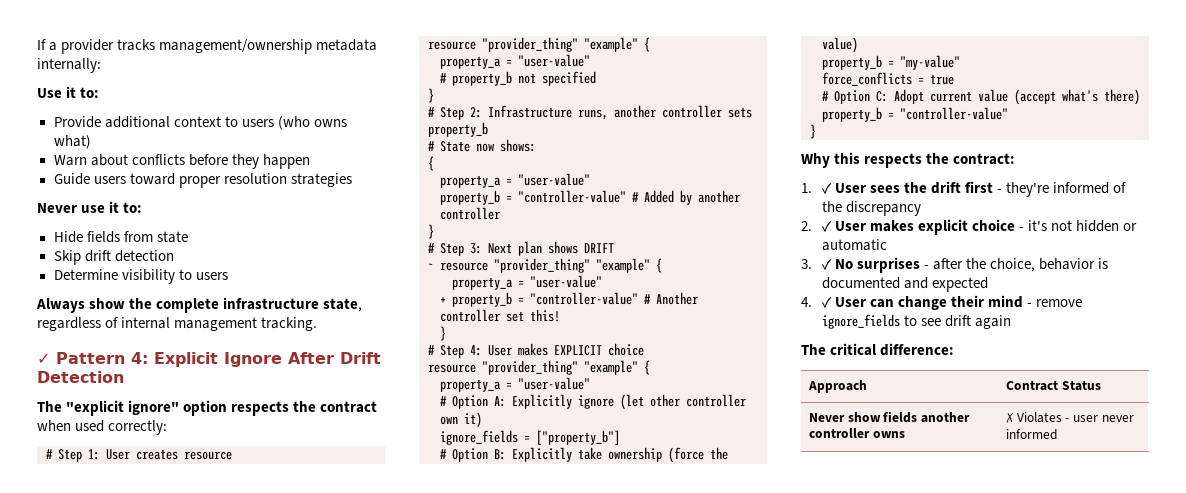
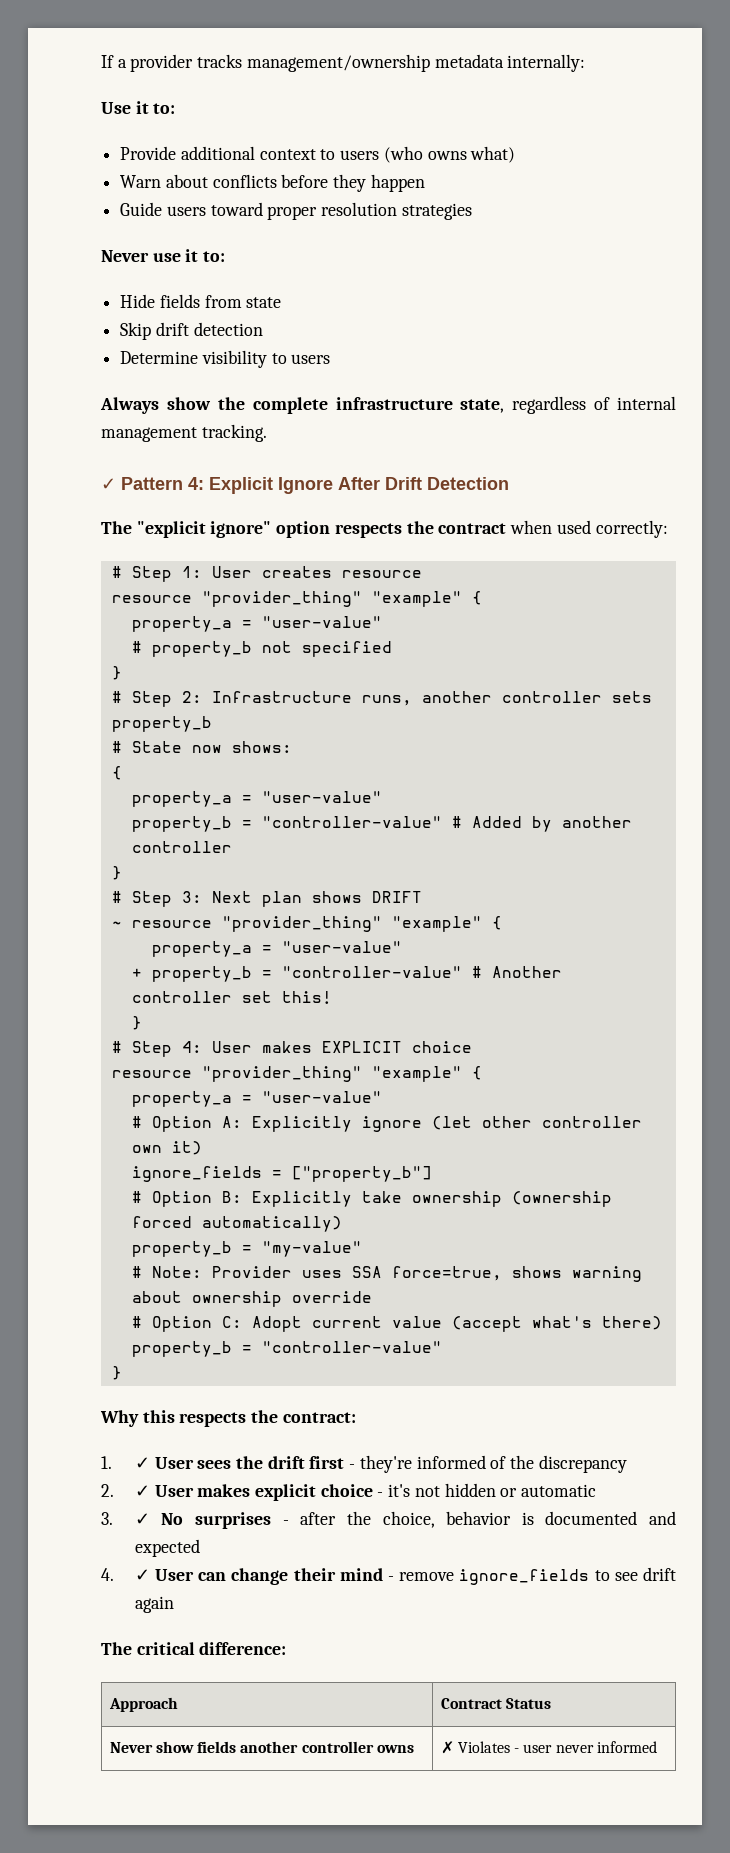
- # Option B: Explicitly take ownership (force the value)
+ # Option B: Explicitly take ownership (ownership forced automatically)
- force_conflicts = true
+ # Note: Provider uses SSA force=true, shows warning about ownership override

